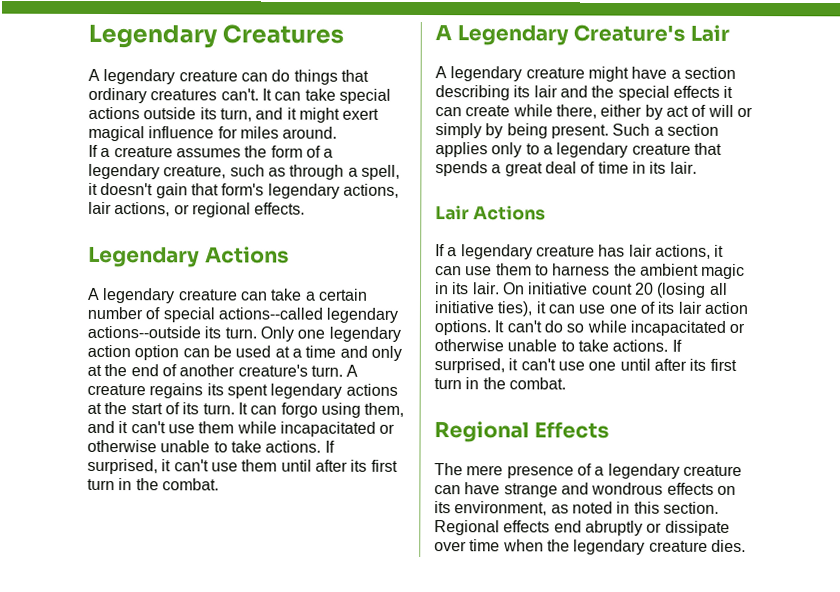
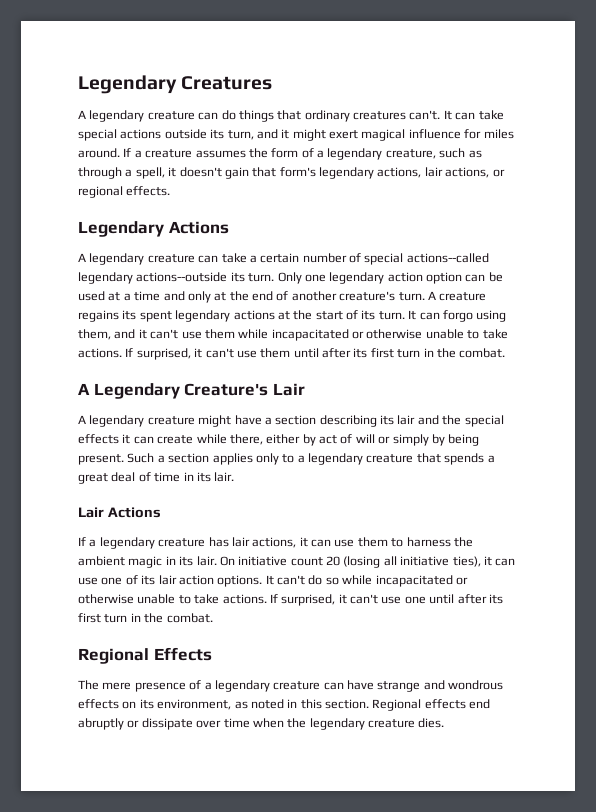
- It can take special actions outside its turn, and it might exert magical influence for miles around.
- If a creature assumes the form of a legendary creature, such as through a spell, it doesn't gain that form's legendary actions, lair actions, or regional effects.
+ It can take special actions outside its turn, and it might exert magical influence for miles around. If a creature assumes the form of a legendary creature, such as through a spell, it doesn't gain that form's legendary actions, lair actions, or regional effects.

